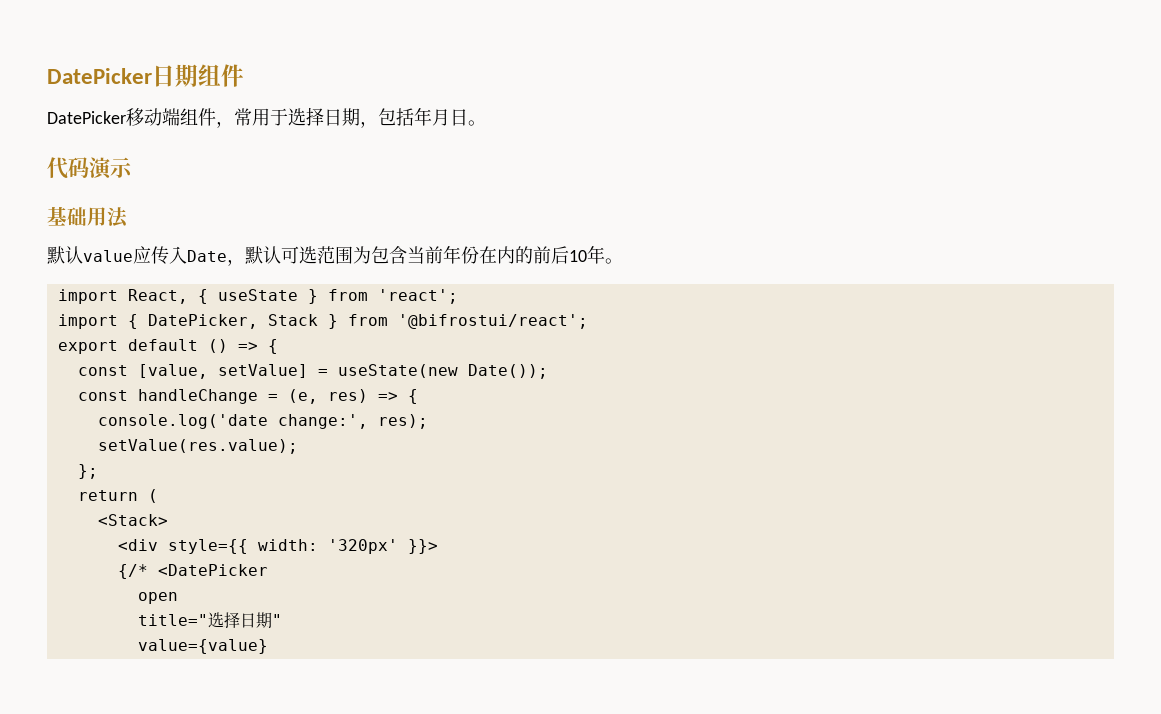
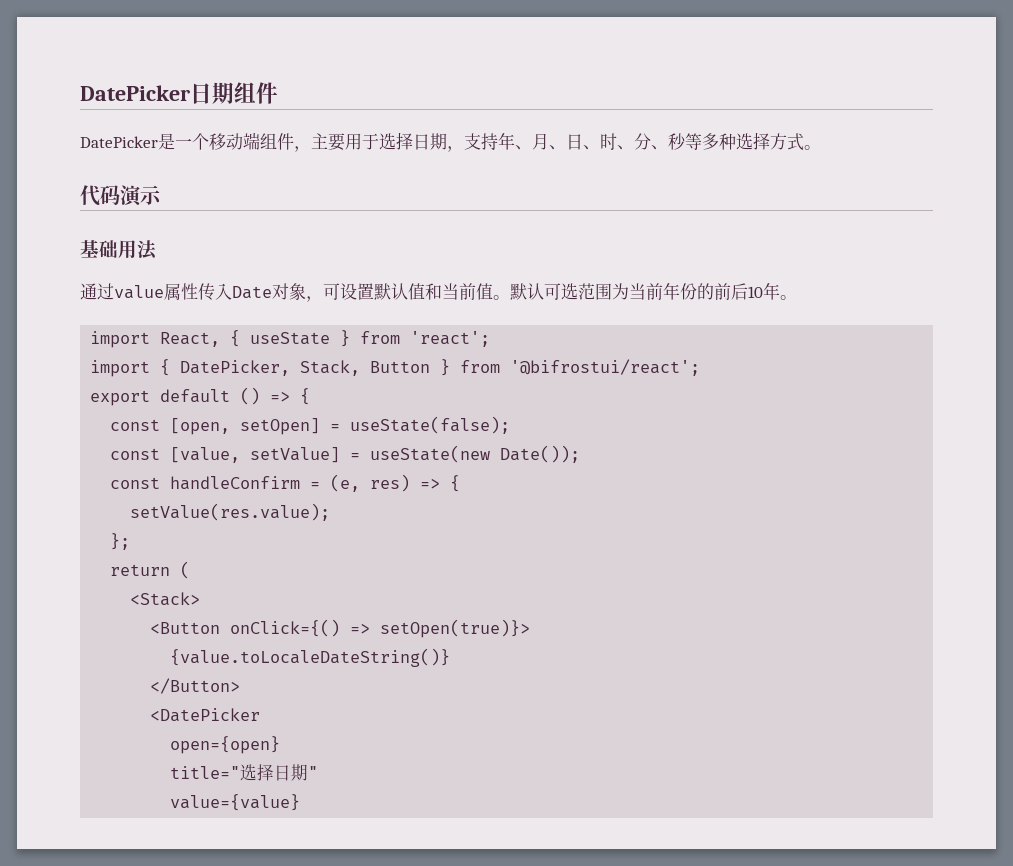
- DatePicker移动端组件，常用于选择日期，包括年月日。
+ DatePicker是一个移动端组件，主要用于选择日期，支持年、月、日、时、分、秒等多种选择方式。
- 默认value应传入Date，默认可选范围为包含当前年份在内的前后10年。
+ 通过value属性传入Date对象，可设置默认值和当前值。默认可选范围为当前年份的前后10年。
- import { DatePicker, Stack } from '@bifrostui/react';
+ import { DatePicker, Stack, Button } from '@bifrostui/react';
+ const [open, setOpen] = useState(false);
- const handleChange = (e, res) => {
+ const handleConfirm = (e, res) => {
- console.log('date change:', res);
- <div style={{ width: '320px' }}>
- {/* <DatePicker
+ <Button onClick={() => setOpen(true)}>
+ {value.toLocaleDateString()}
+ </Button>
+ <DatePicker
- open
+ open={open}

